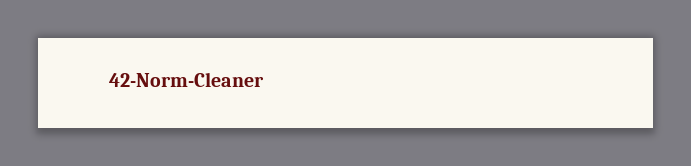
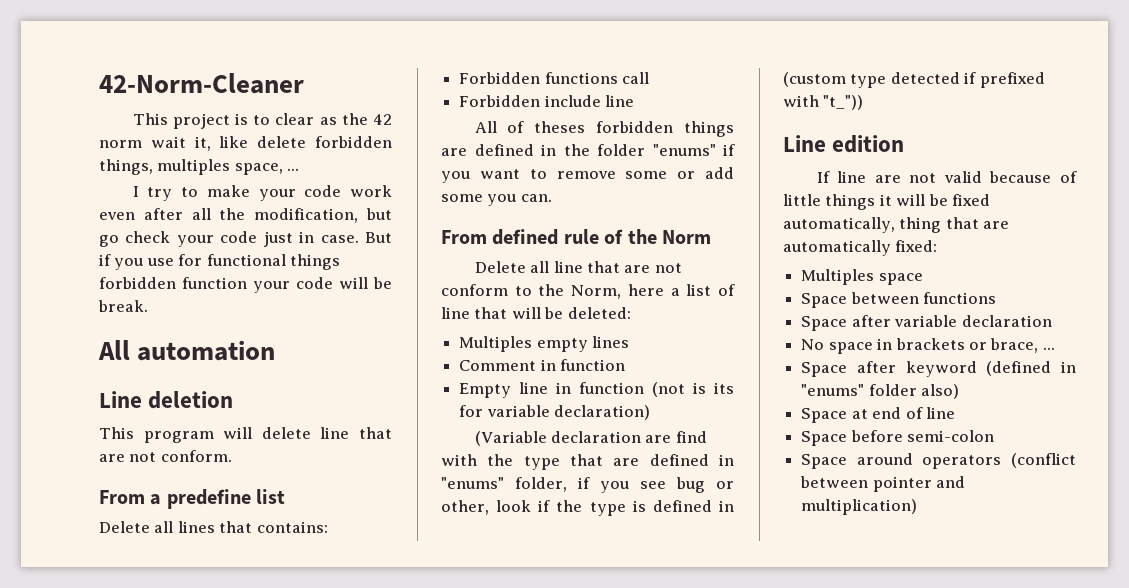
+ This project is to clear as the 42 norm wait it, like delete forbidden things, multiples space, ...
+ I try to make your code work even after all the modification, but go check your code just in case. But if you use for functional things forbidden function your code will be break.
+ All automation
+ Line deletion
+ This program will delete line that are not conform.
+ From a predefine list
+ Delete all lines that contains:
+ Forbidden functions call
+ Forbidden include line
+ All of theses forbidden things are defined in the folder "enums" if you want to remove some or add some you can.
+ From defined rule of the Norm
+ Delete all line that are not conform to the Norm, here a list of line that will be deleted:
+ Multiples empty lines
+ Comment in function
+ Empty line in function (not is its for variable declaration)
+ (Variable declaration are find with the type that are defined in "enums" folder, if you see bug or other, look if the type is defined in (custom type detected if prefixed with "t_"))
+ Line edition
+ If line are not valid because of little things it will be fixed automatically, thing that are automatically fixed:
+ Multiples space
+ Space between functions
+ Space after variable declaration
+ No space in brackets or brace, ...
+ Space after keyword (defined in "enums" folder also)
+ Space at end of line
+ Space before semi-colon
+ Space around operators (conflict between pointer and multiplication)

